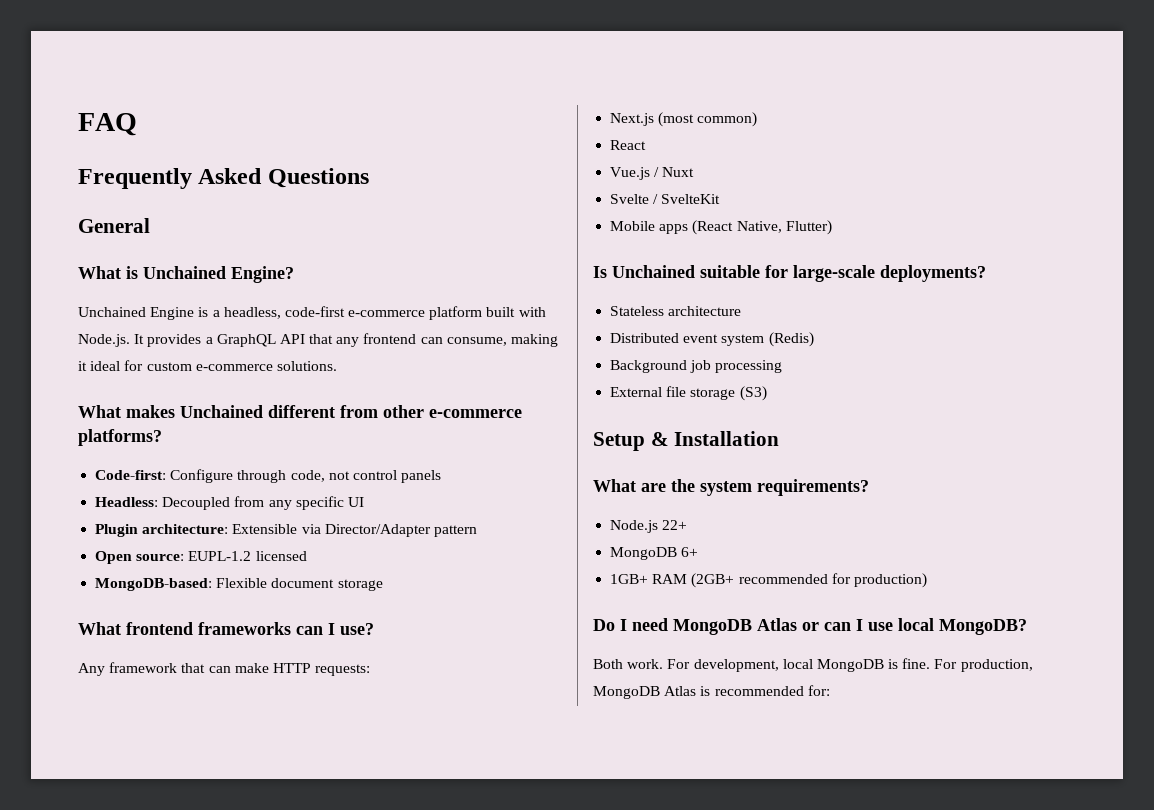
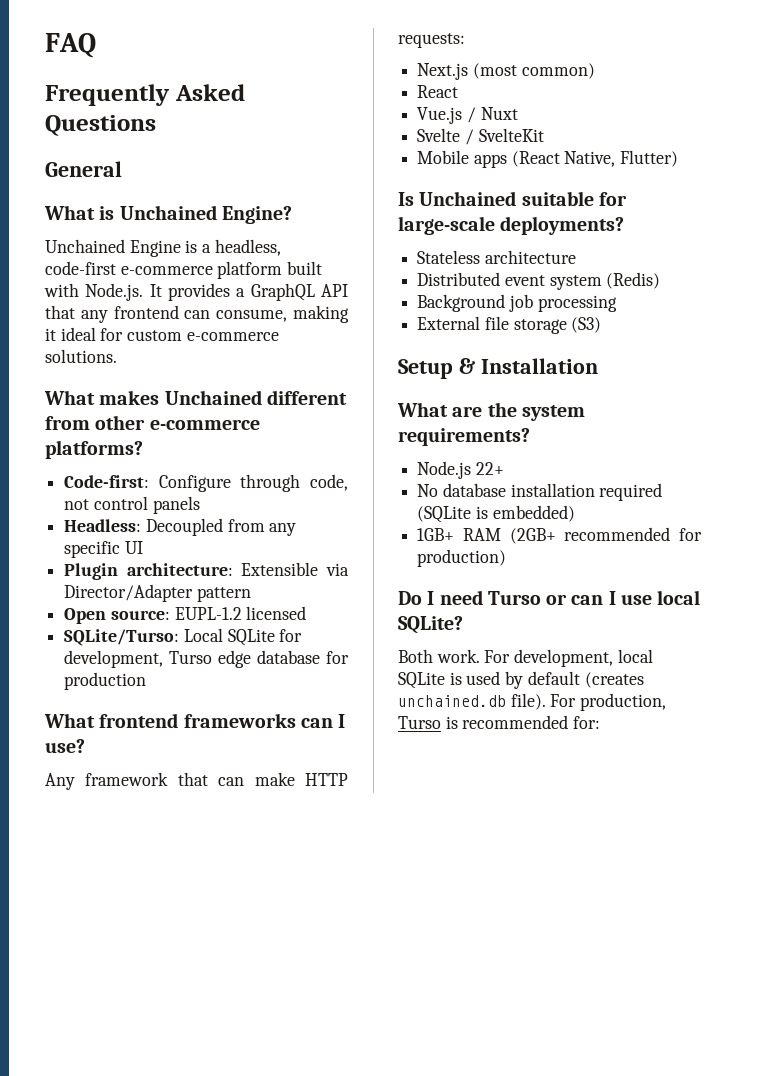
- MongoDB-based: Flexible document storage
+ SQLite/Turso: Local SQLite for development, Turso edge database for production
- MongoDB 6+
+ No database installation required (SQLite is embedded)
- Do I need MongoDB Atlas or can I use local MongoDB?
+ Do I need Turso or can I use local SQLite?
- For development, local MongoDB is fine. For production, MongoDB Atlas is recommended for:
+ For development, local SQLite is used by default (creates unchained.db file). For production, Turso is recommended for:

